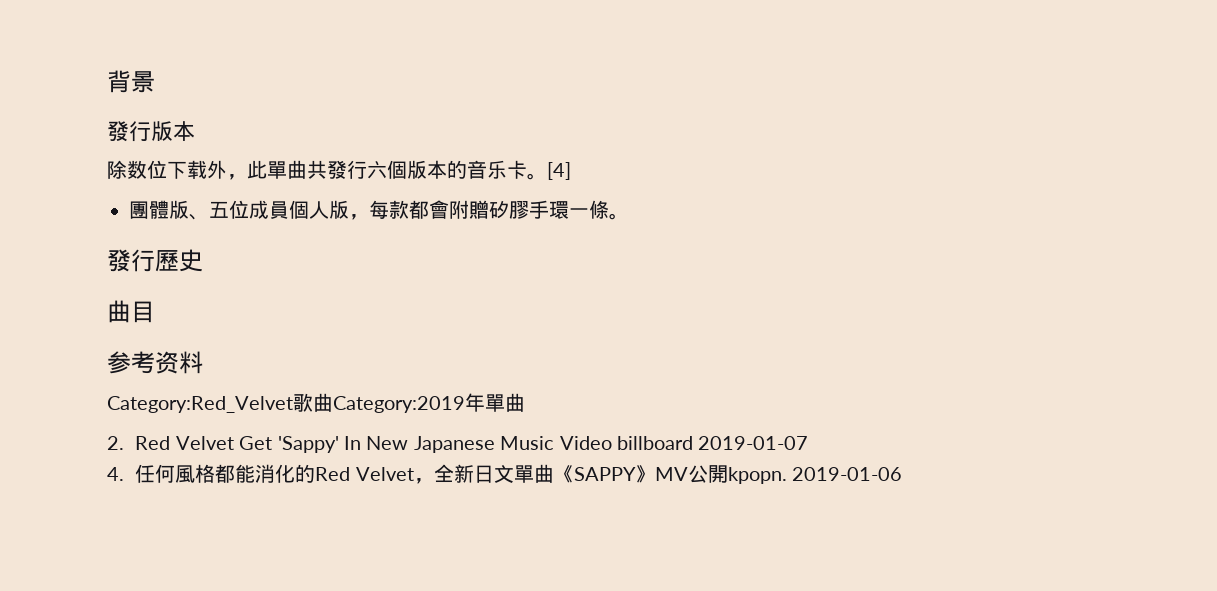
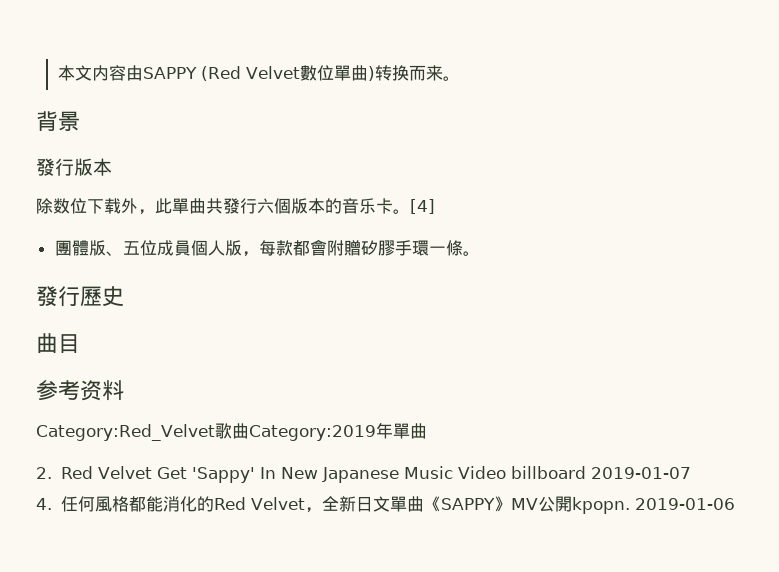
+ 本文内容由SAPPY (Red Velvet數位單曲)转换而来。

